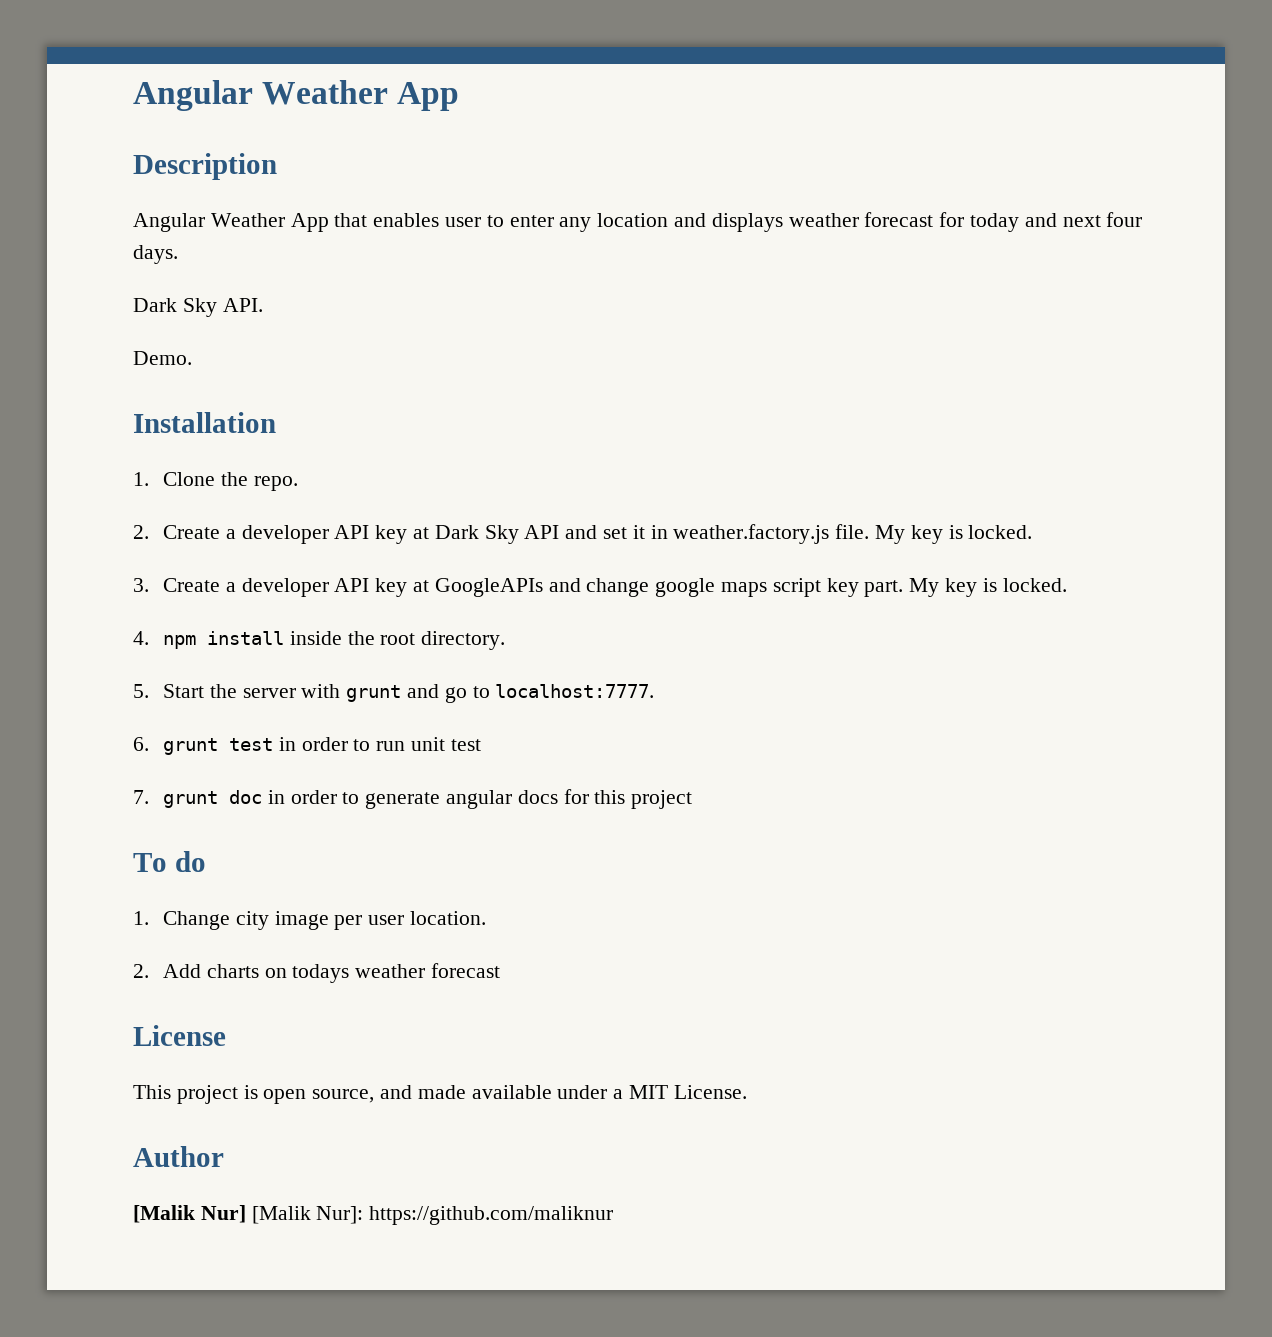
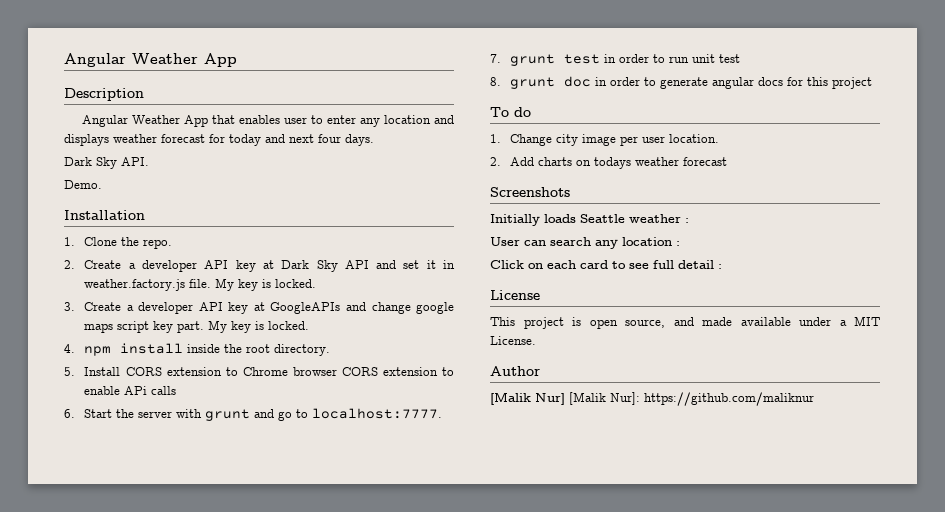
- 5. Start the server with grunt and go to localhost:7777.
+ 5. Install CORS extension to Chrome browser CORS extension to enable APi calls
+ 6. Start the server with grunt and go to localhost:7777.
- 6. grunt test in order to run unit test
+ 7. grunt test in order to run unit test
- 7. grunt doc in order to generate angular docs for this project
+ 8. grunt doc in order to generate angular docs for this project
+ Screenshots
+ Initially loads Seattle weather :
+ User can search any location :
+ Click on each card to see full detail :

